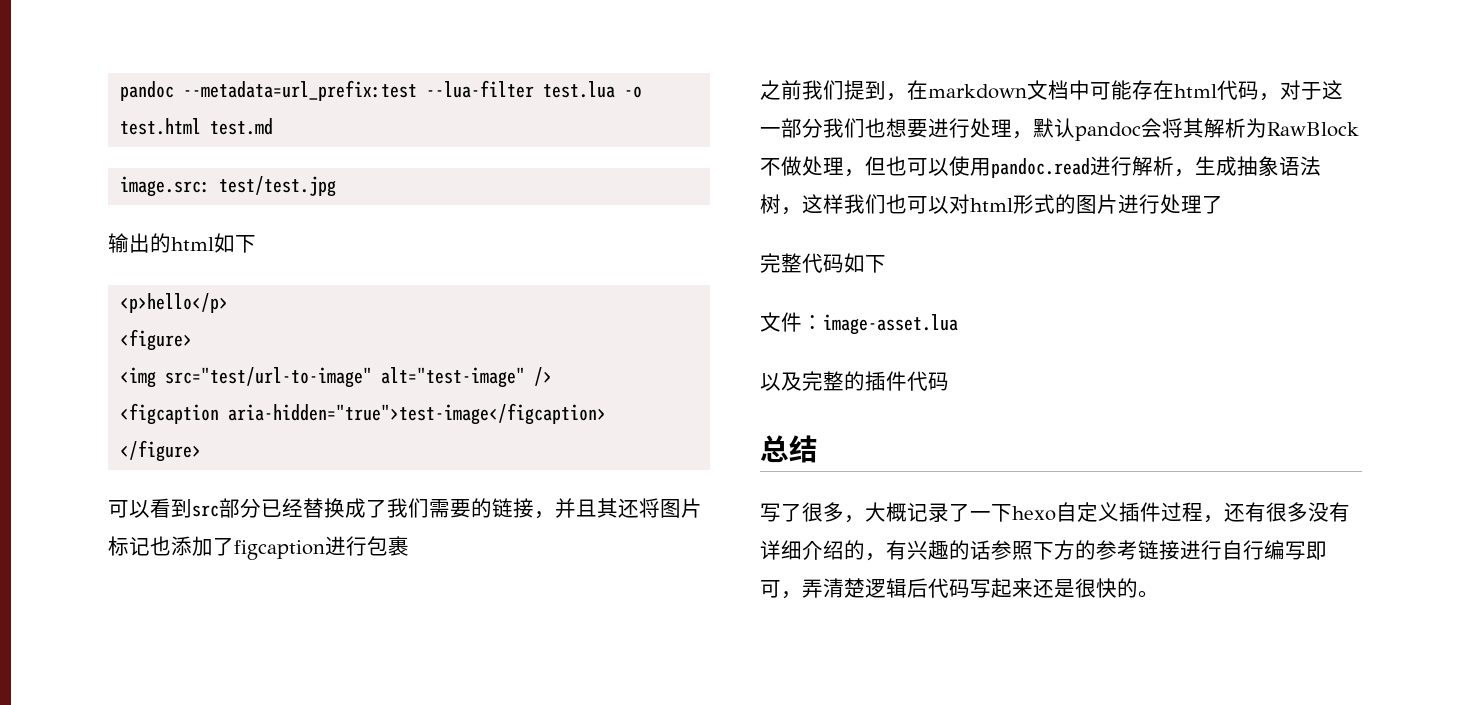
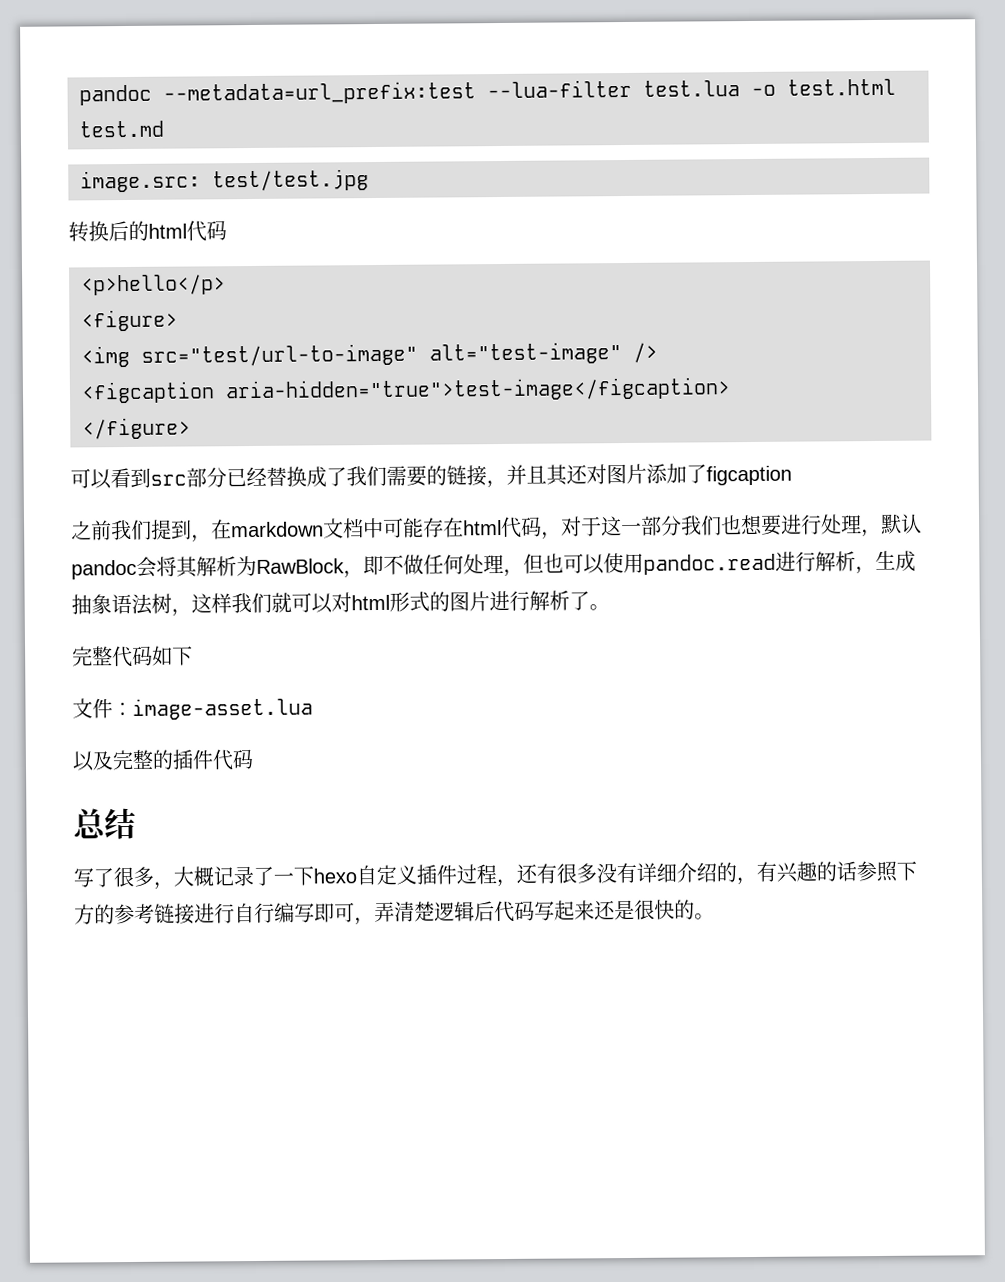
- 输出的html如下
+ 转换后的html代码
- 可以看到src部分已经替换成了我们需要的链接，并且其还将图片标记也添加了figcaption进行包裹
+ 可以看到src部分已经替换成了我们需要的链接，并且其还对图片添加了figcaption
- 之前我们提到，在markdown文档中可能存在html代码，对于这一部分我们也想要进行处理，默认pandoc会将其解析为RawBlock不做处理，但也可以使用pandoc.read进行解析，生成抽象语法树，这样我们也可以对html形式的图片进行处理了
+ 之前我们提到，在markdown文档中可能存在html代码，对于这一部分我们也想要进行处理，默认pandoc会将其解析为RawBlock，即不做任何处理，但也可以使用pandoc.read进行解析，生成抽象语法树，这样我们就可以对html形式的图片进行解析了。

